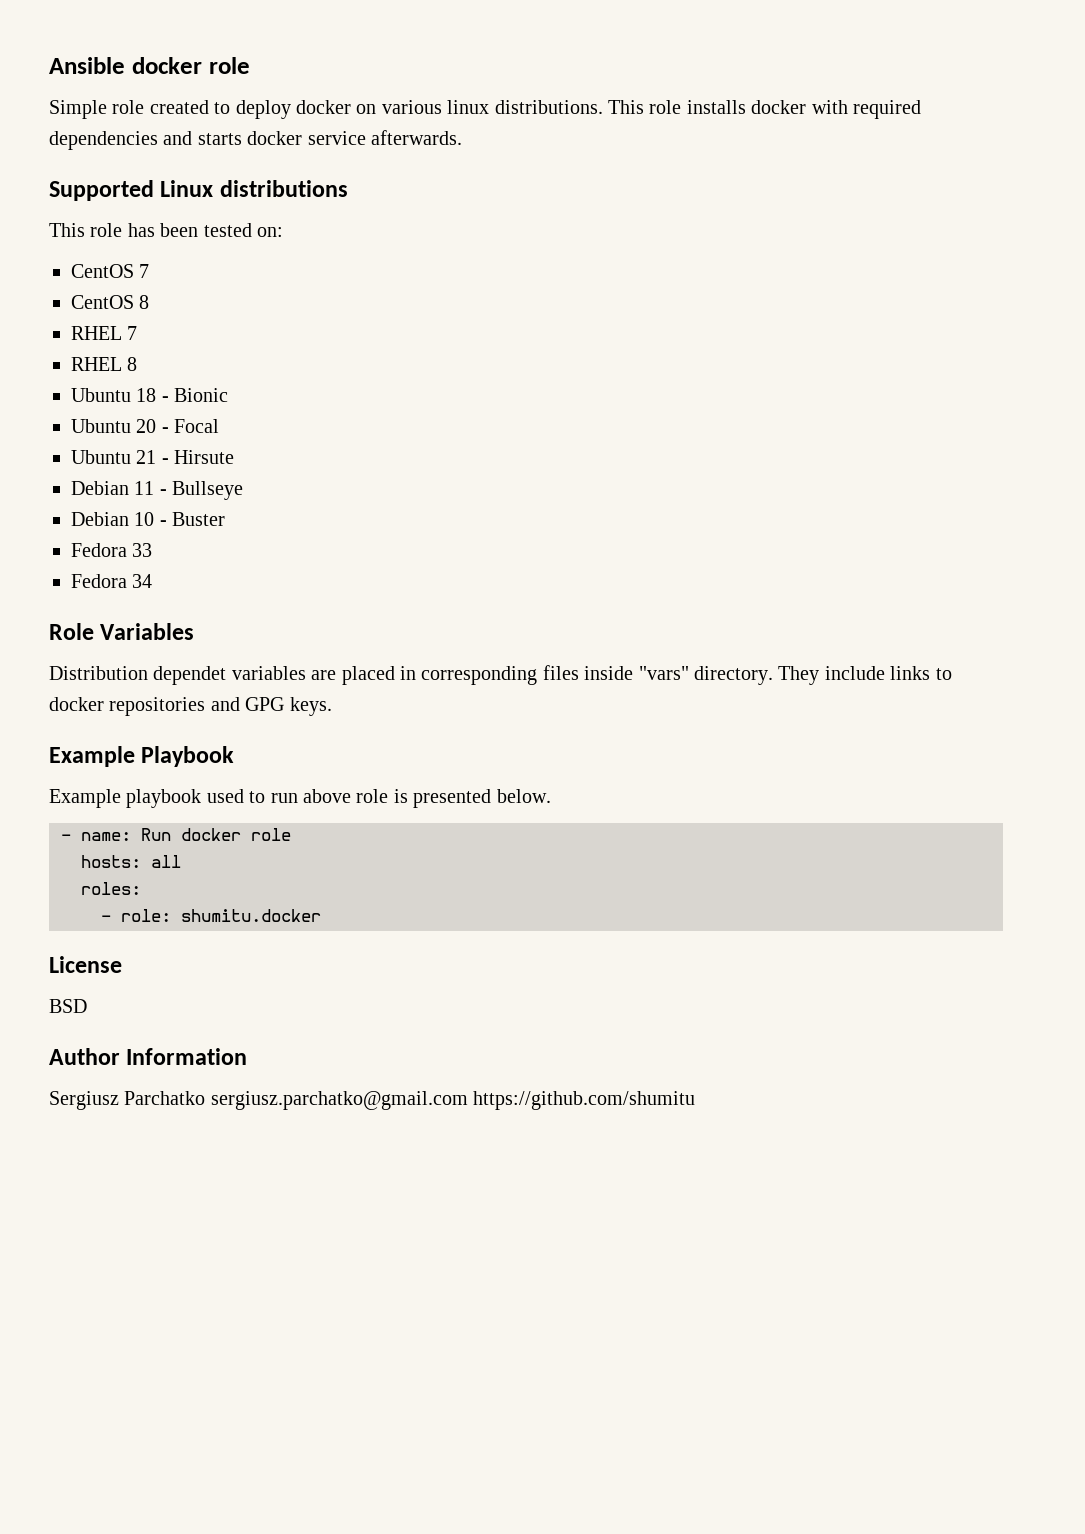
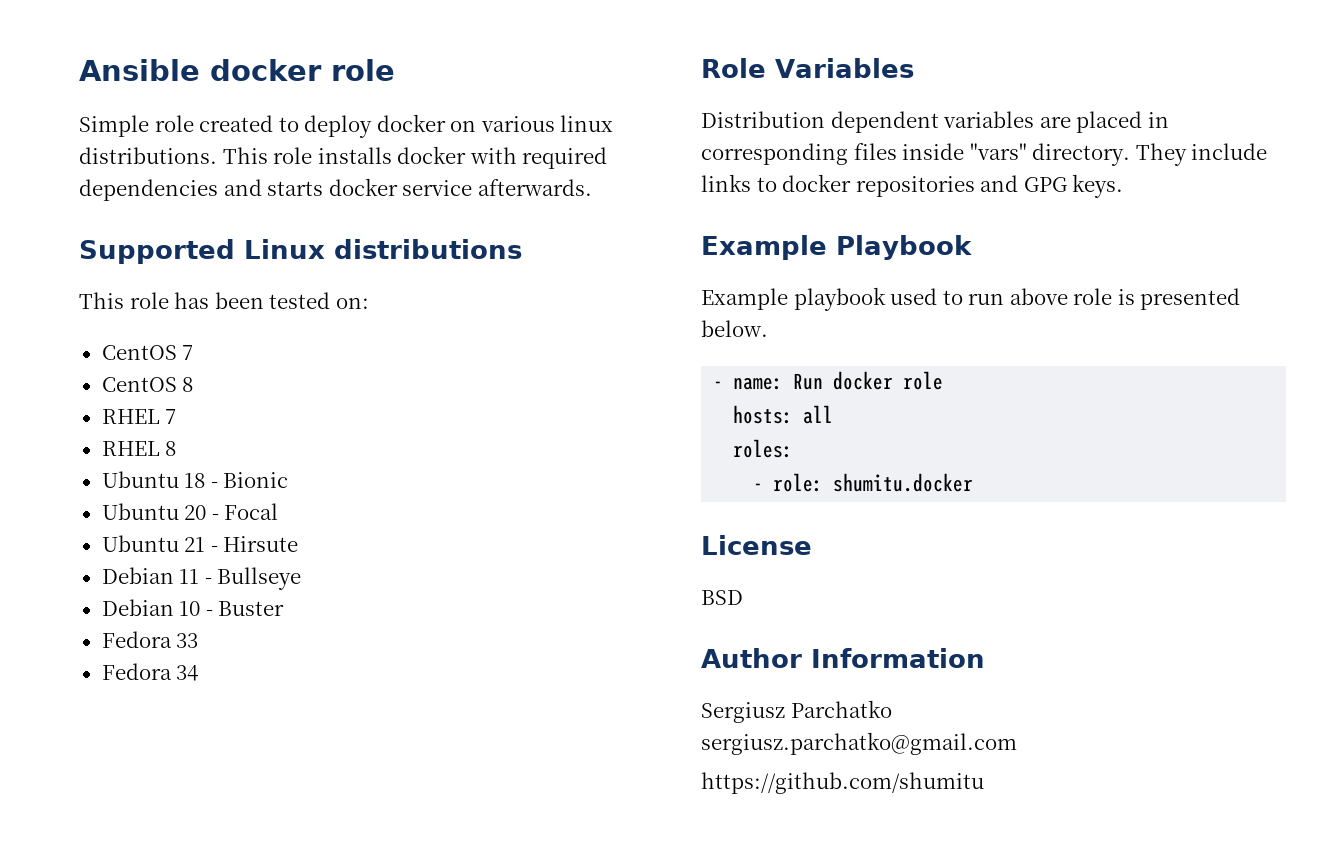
- Distribution dependet variables are placed in corresponding files inside "vars" directory.
+ Distribution dependent variables are placed in corresponding files inside "vars" directory.
- Sergiusz Parchatko sergiusz.parchatko@gmail.com https://github.com/shumitu
+ Sergiusz Parchatko
+ sergiusz.parchatko@gmail.com
+ https://github.com/shumitu

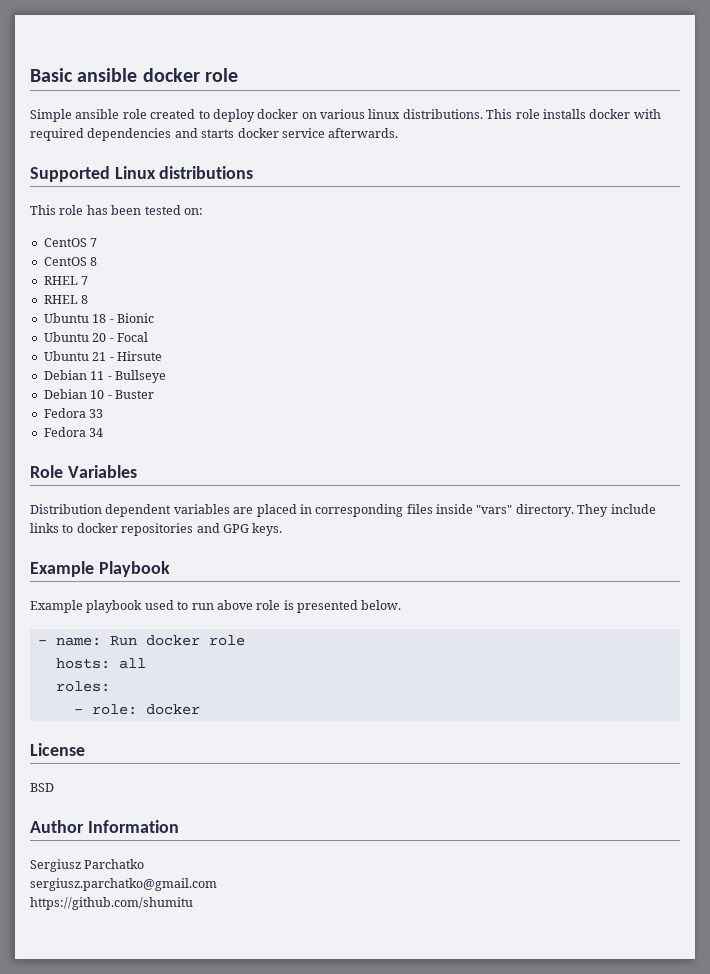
- Ansible docker role
+ Basic ansible docker role
- Simple role created to deploy docker on various linux distributions.
+ Simple ansible role created to deploy docker on various linux distributions.
- - role: shumitu.docker
+ - role: docker

